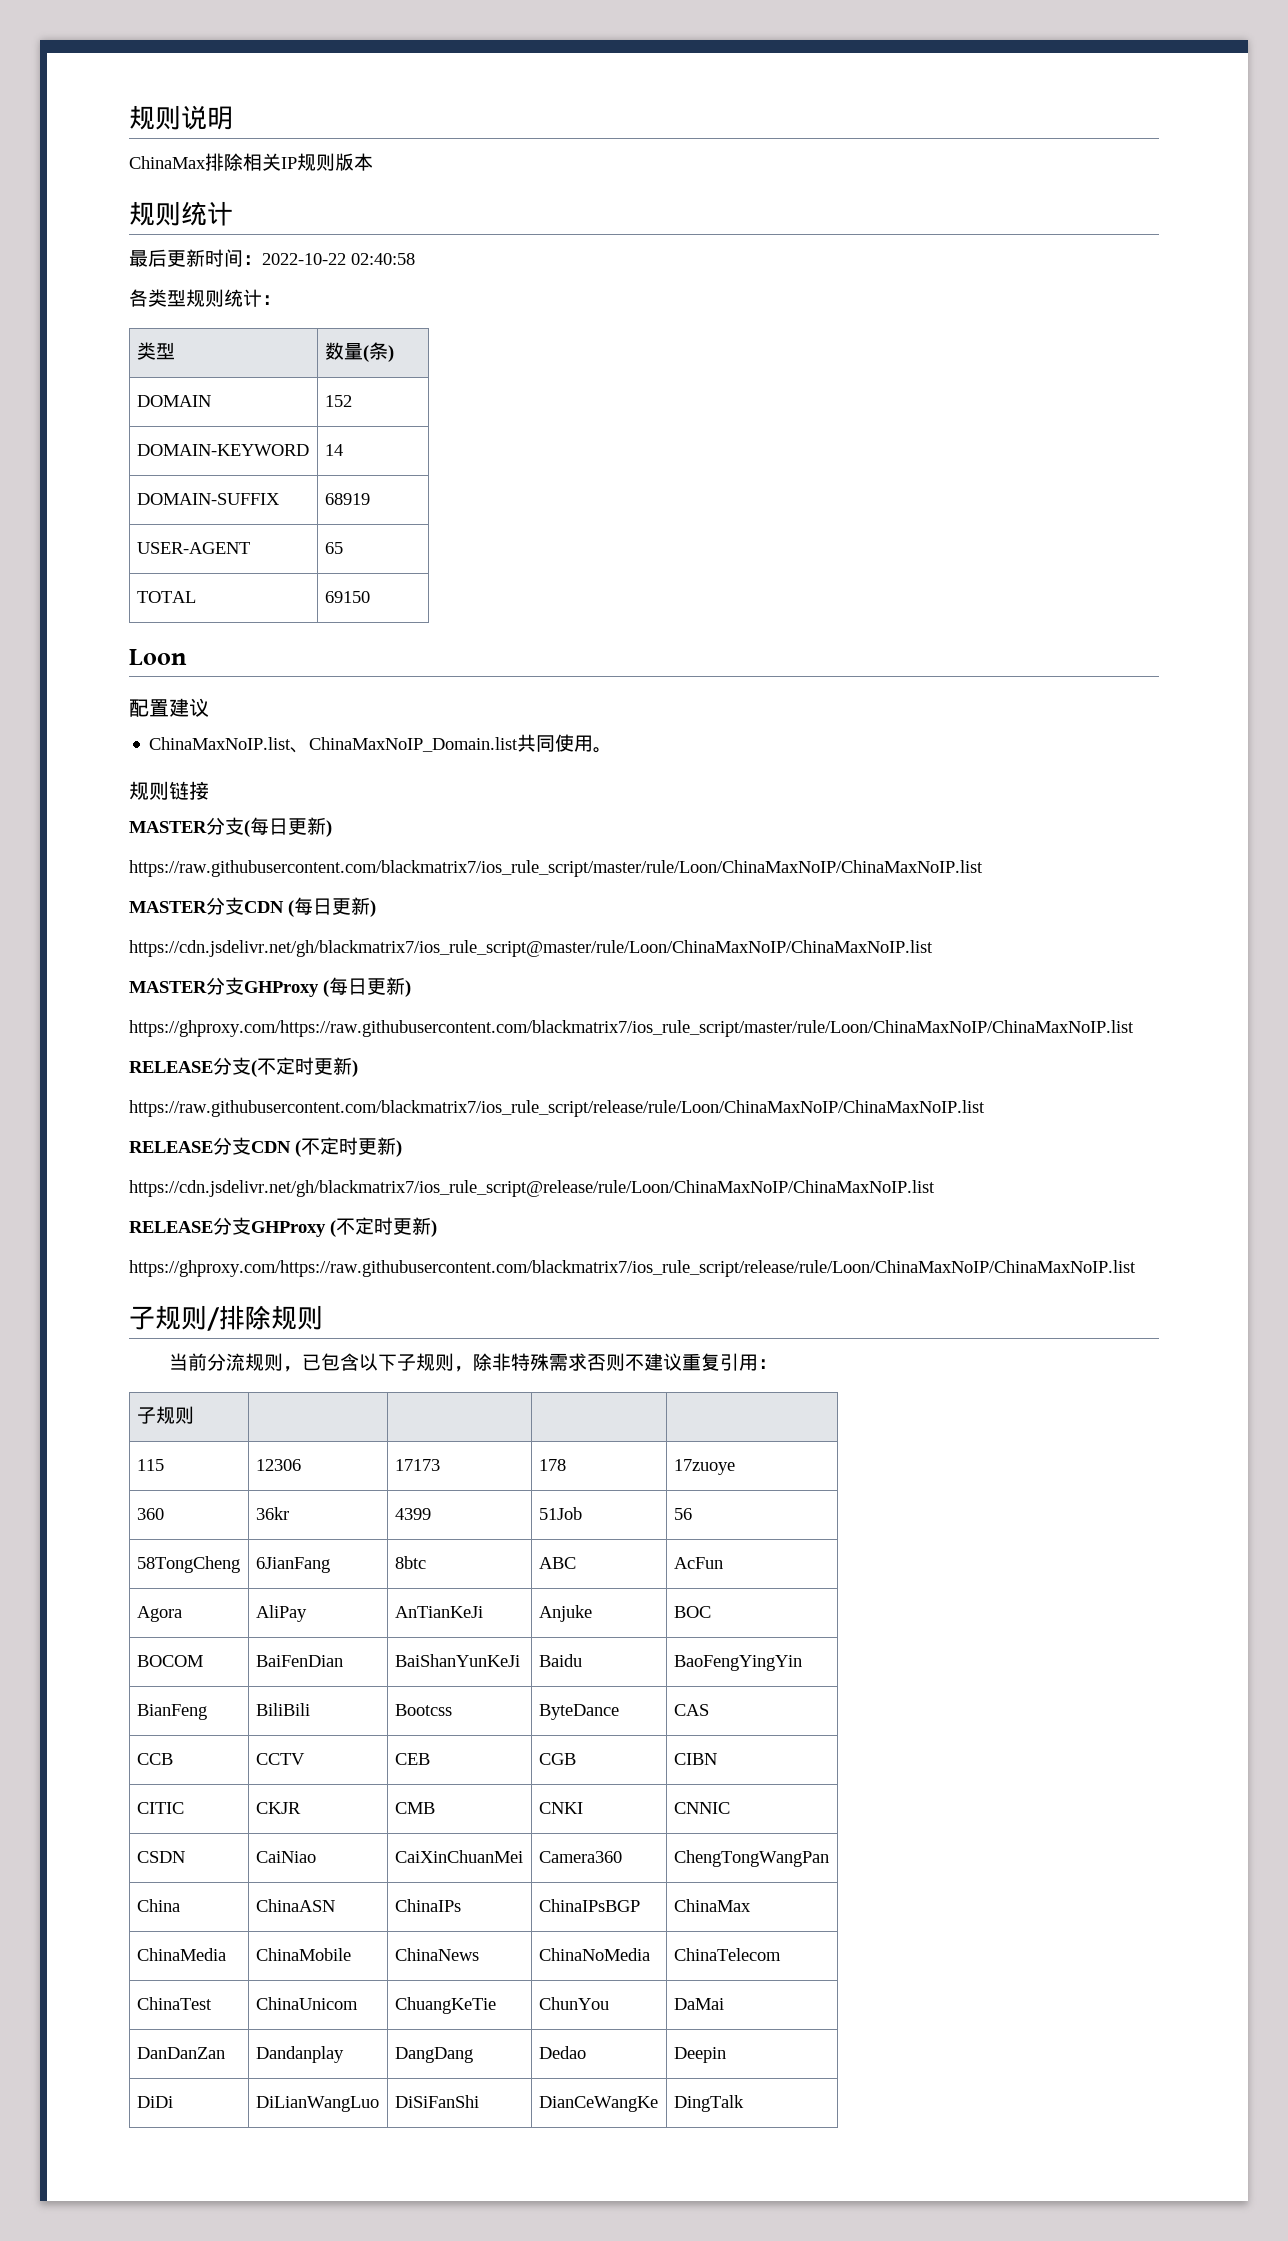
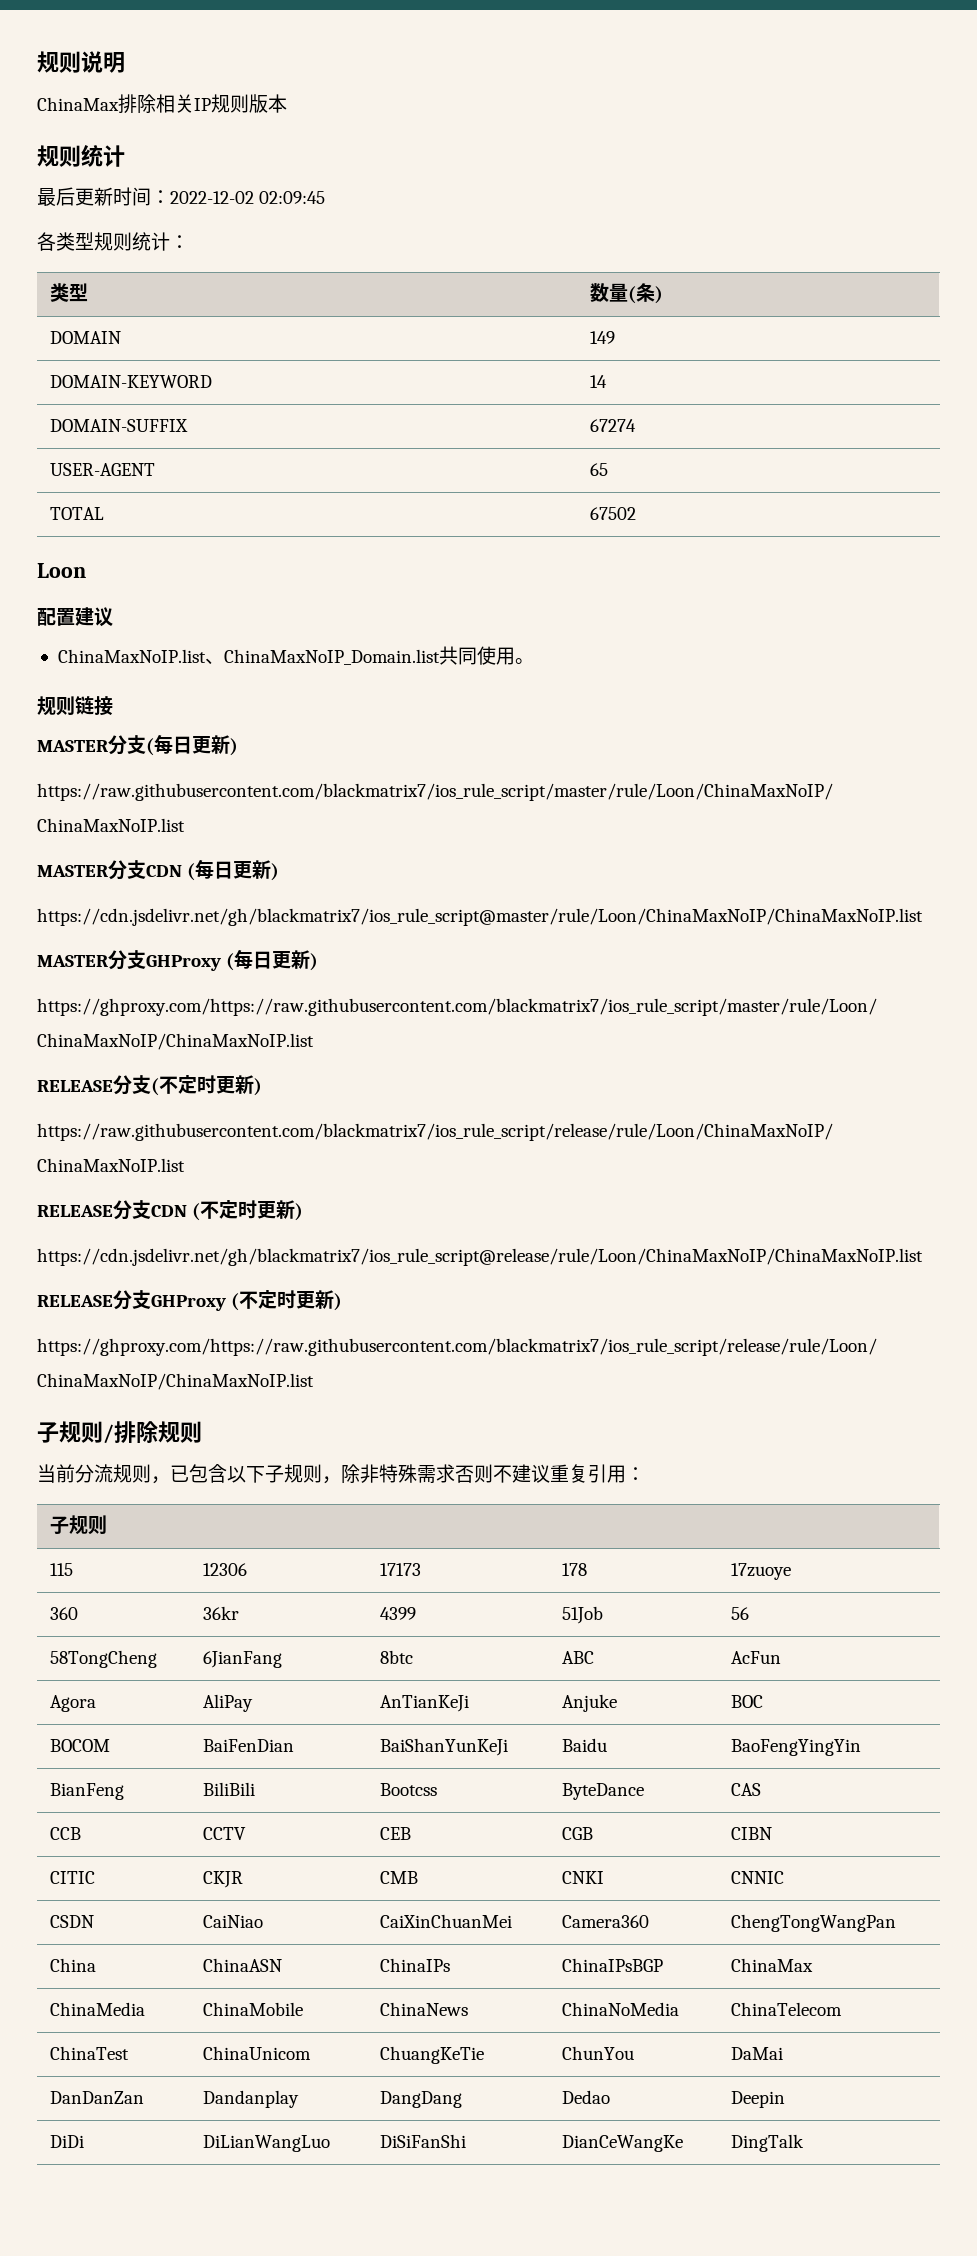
- 最后更新时间：2022-10-22 02:40:58
+ 最后更新时间：2022-12-02 02:09:45
- DOMAIN | 152
+ DOMAIN | 149
- DOMAIN-SUFFIX | 68919
+ DOMAIN-SUFFIX | 67274
- TOTAL | 69150
+ TOTAL | 67502

